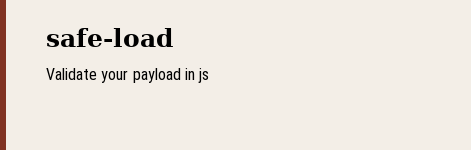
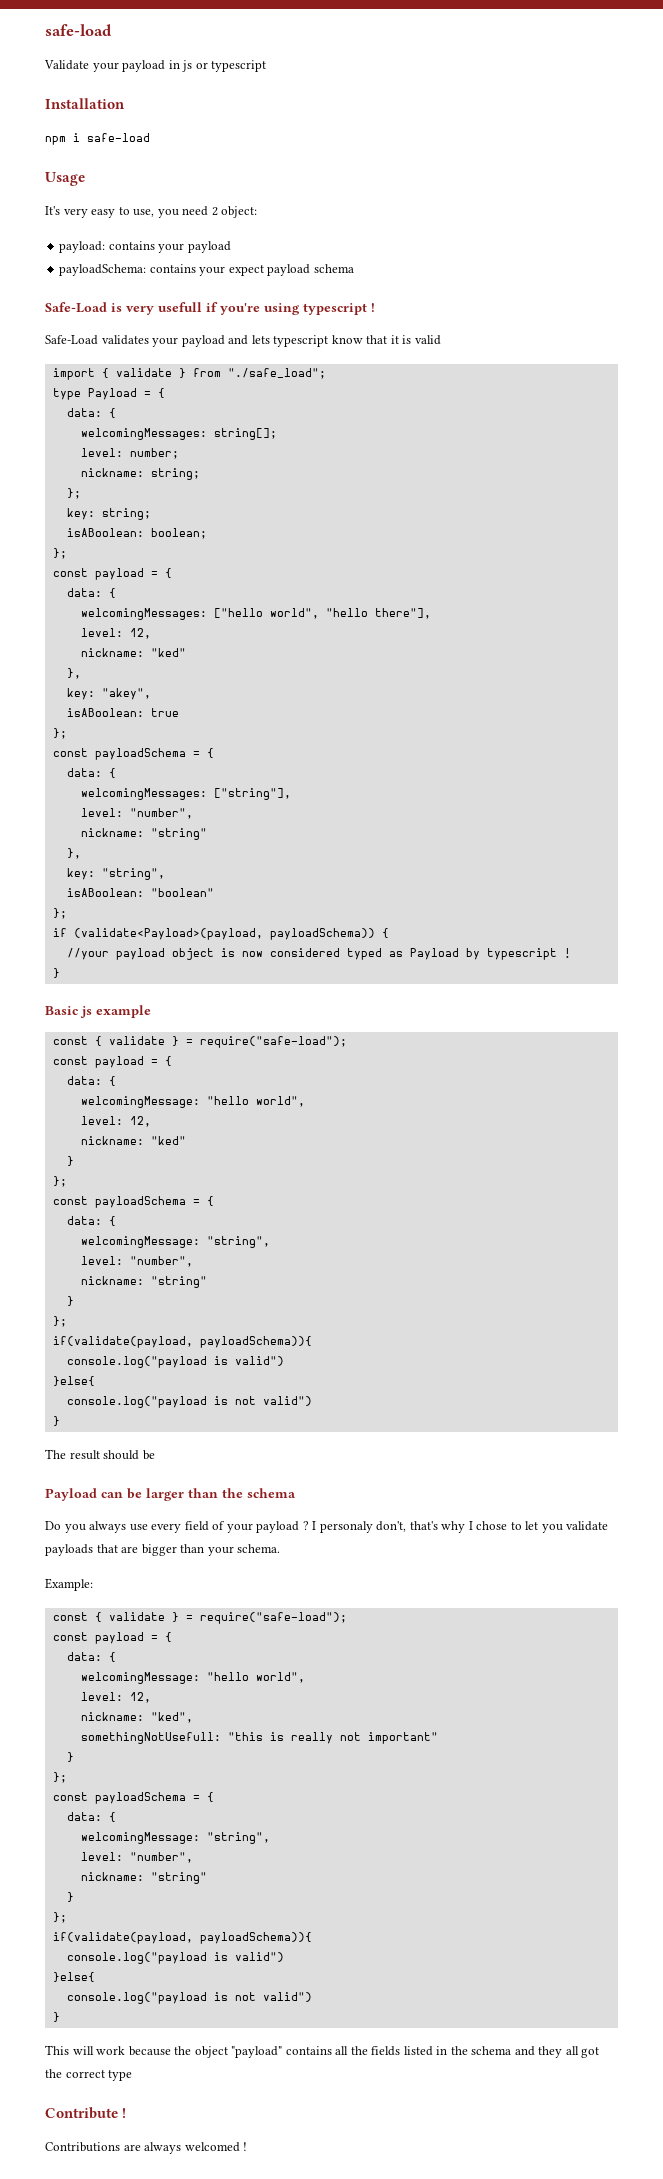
- Validate your payload in js
+ Validate your payload in js or typescript
+ Installation
+ npm i safe-load
+ Usage
+ It's very easy to use, you need 2 object:
+ payload: contains your payload
+ payloadSchema: contains your expect payload schema
+ Safe-Load is very usefull if you're using typescript !
+ Safe-Load validates your payload and lets typescript know that it is valid
+ import { validate } from "./safe_load";
+ type Payload = {
+ data: {
+ welcomingMessages: string[];
+ level: number;
+ nickname: string;
+ };
+ key: string;
+ isABoolean: boolean;
+ };
+ const payload = {
+ data: {
+ welcomingMessages: ["hello world", "hello there"],
+ level: 12,
+ nickname: "ked"
+ },
+ key: "akey",
+ isABoolean: true
+ };
+ const payloadSchema = {
+ data: {
+ welcomingMessages: ["string"],
+ level: "number",
+ nickname: "string"
+ },
+ key: "string",
+ isABoolean: "boolean"
+ };
+ if (validate<Payload>(payload, payloadSchema)) {
+ //your payload object is now considered typed as Payload by typescript !
+ }
+ Basic js example
+ const { validate } = require("safe-load");
+ const payload = {
+ data: {
+ welcomingMessage: "hello world",
+ level: 12,
+ nickname: "ked"
+ }
+ };
+ const payloadSchema = {
+ data: {
+ welcomingMessage: "string",
+ level: "number",
+ nickname: "string"
+ }
+ };
+ if(validate(payload, payloadSchema)){
+ console.log("payload is valid")
+ }else{
+ console.log("payload is not valid")
+ }
+ The result should be
+ Payload can be larger than the schema
+ Do you always use every field of your payload ? I personaly don't, that's why I chose to let you validate payloads that are bigger than your schema.
+ Example:
+ const { validate } = require("safe-load");
+ const payload = {
+ data: {
+ welcomingMessage: "hello world",
+ level: 12,
+ nickname: "ked",
+ somethingNotUsefull: "this is really not important"
+ }
+ };
+ const payloadSchema = {
+ data: {
+ welcomingMessage: "string",
+ level: "number",
+ nickname: "string"
+ }
+ };
+ if(validate(payload, payloadSchema)){
+ console.log("payload is valid")
+ }else{
+ console.log("payload is not valid")
+ }
+ This will work because the object "payload" contains all the fields listed in the schema and they all got the correct type
+ Contribute !
+ Contributions are always welcomed !

